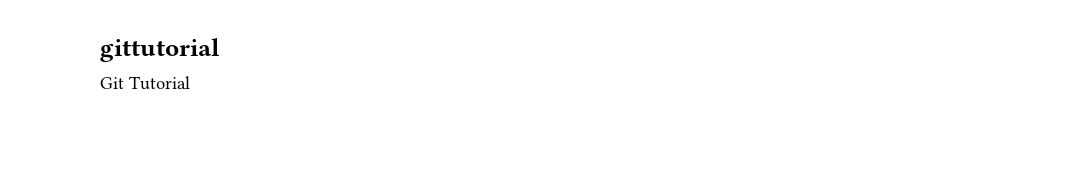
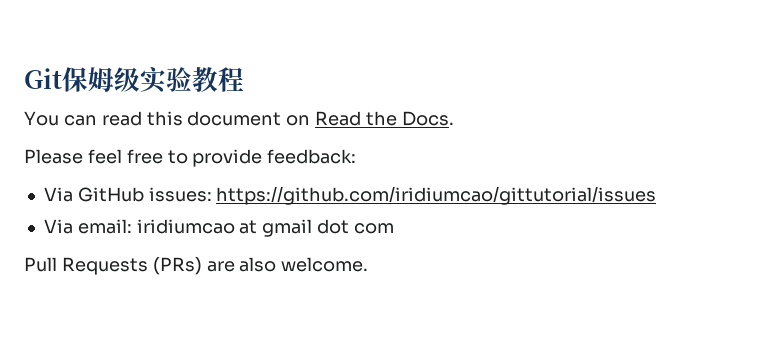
- gittutorial
- Git Tutorial
+ Git保姆级实验教程
+ You can read this document on Read the Docs.
+ Please feel free to provide feedback:
+ Via GitHub issues: https://github.com/iridiumcao/gittutorial/issues
+ Via email: iridiumcao at gmail dot com
+ Pull Requests (PRs) are also welcome.

